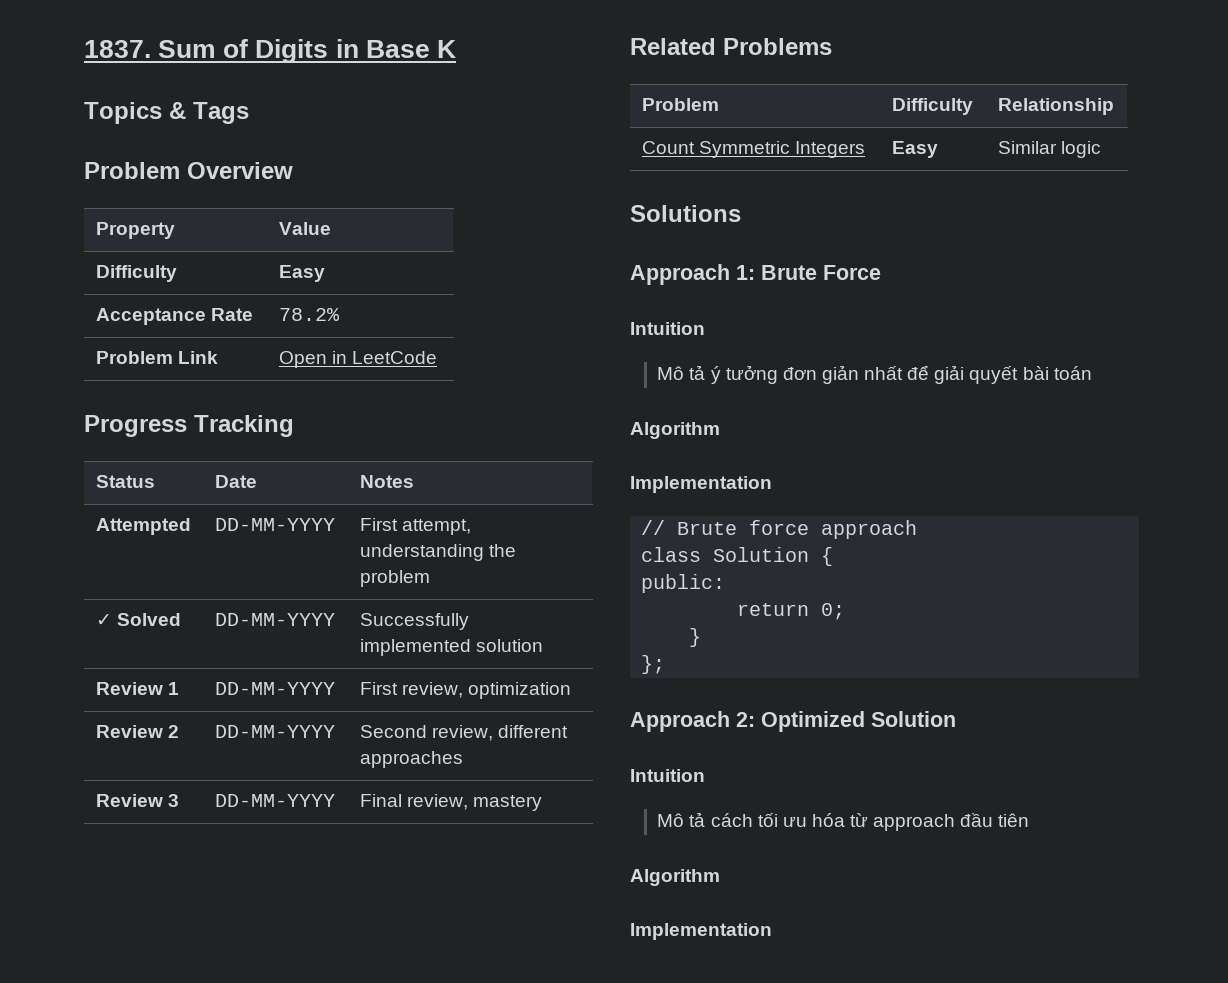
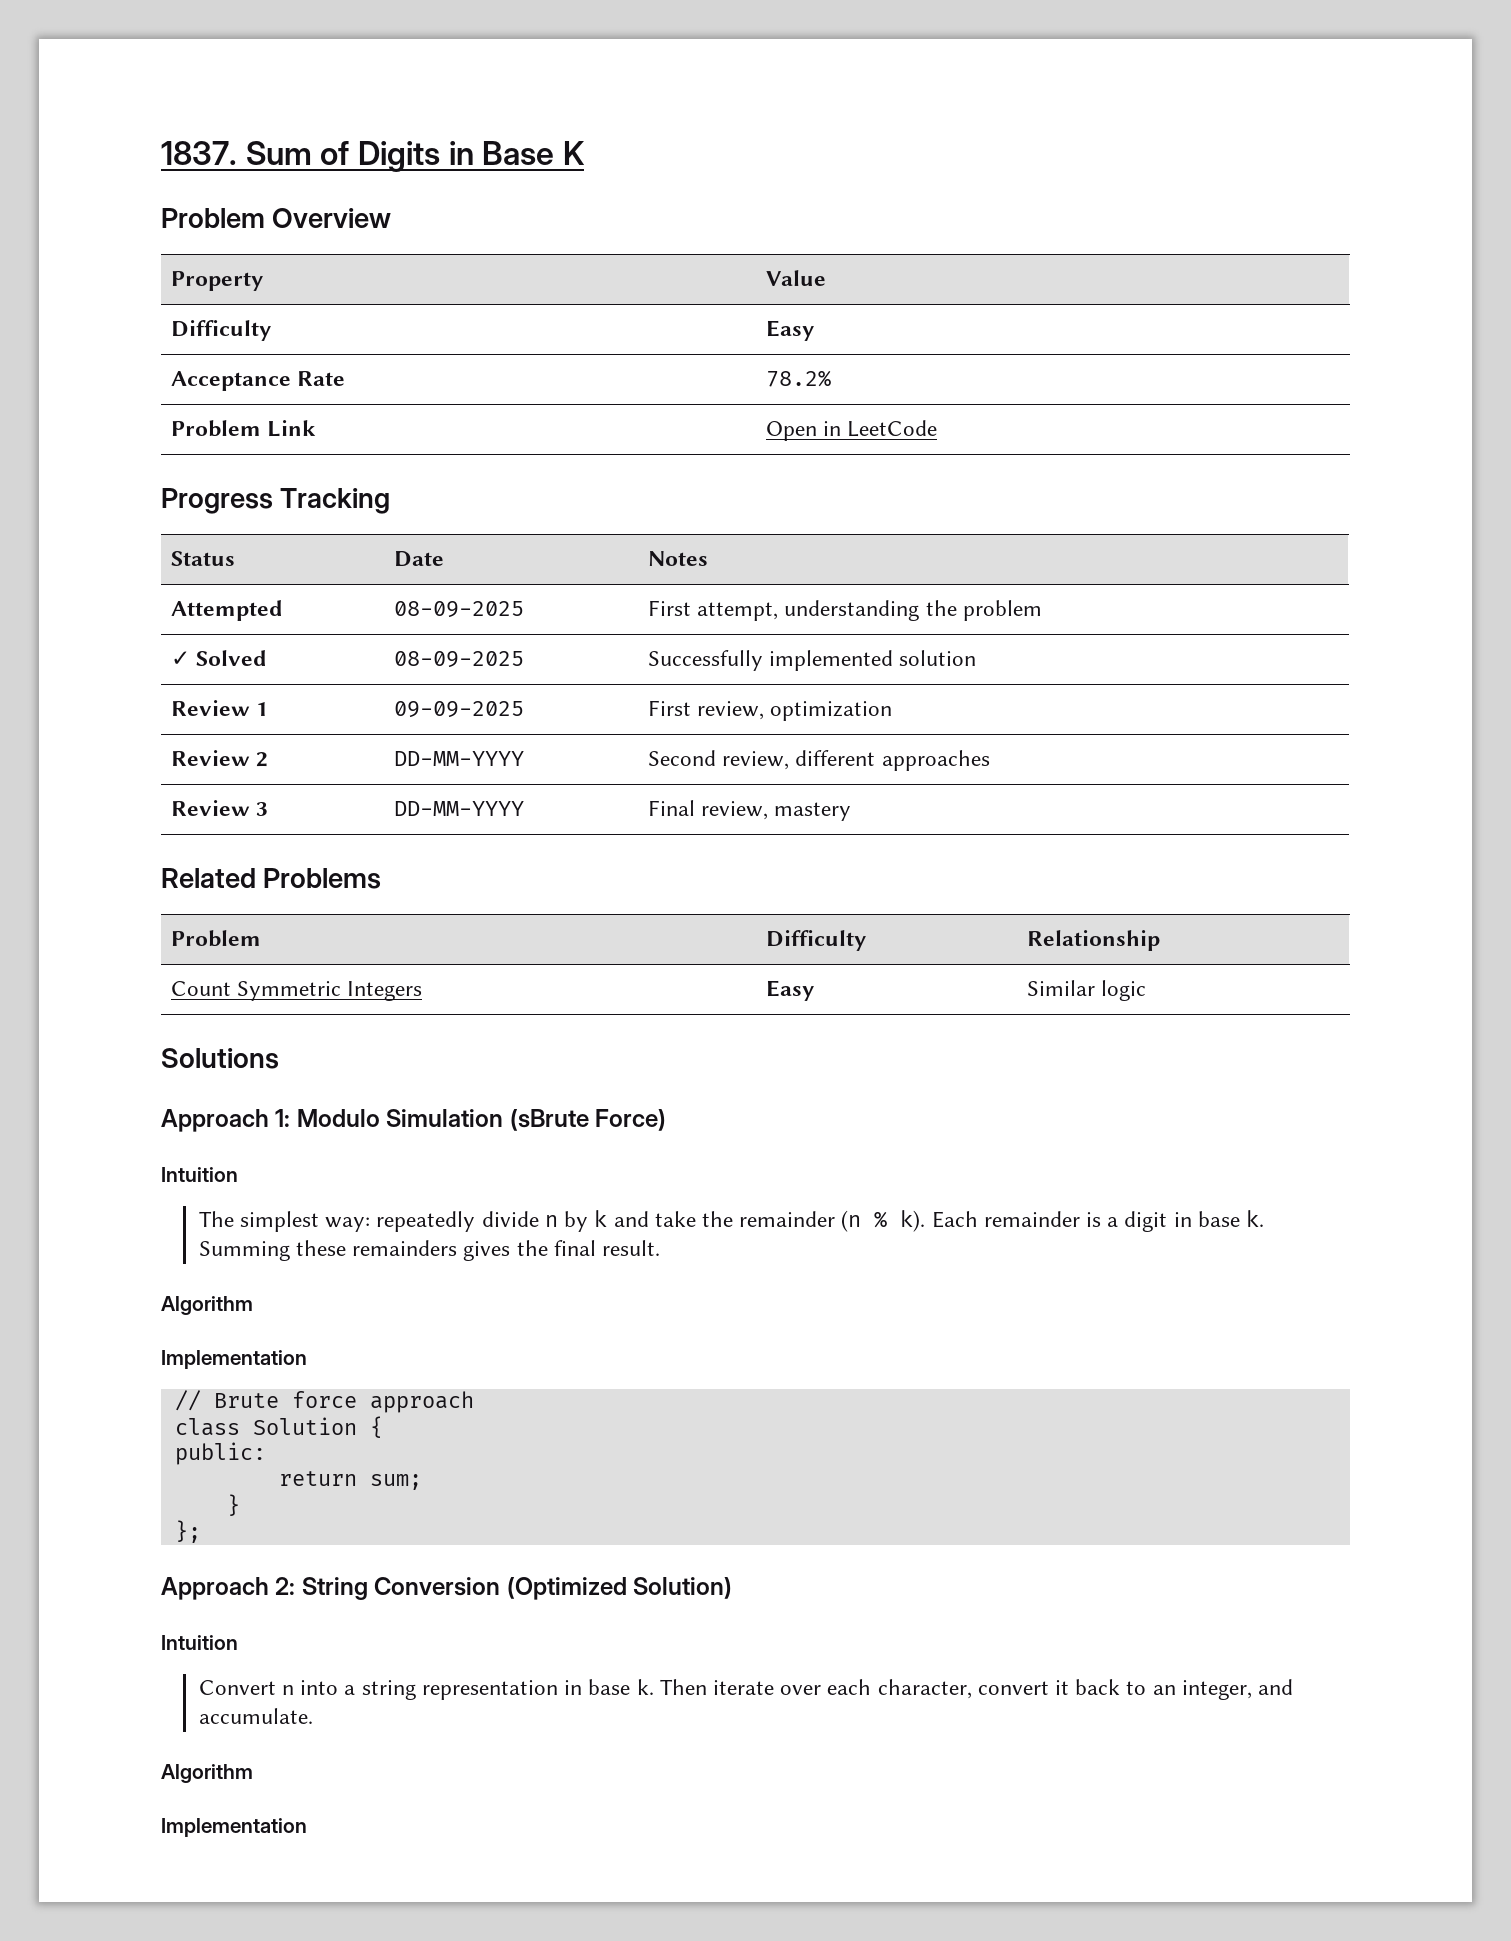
- Topics & Tags
- Attempted | DD-MM-YYYY | First attempt, understanding the problem
+ Attempted | 08-09-2025 | First attempt, understanding the problem
- ✓ Solved | DD-MM-YYYY | Successfully implemented solution
+ ✓ Solved | 08-09-2025 | Successfully implemented solution
- Review 1 | DD-MM-YYYY | First review, optimization
+ Review 1 | 09-09-2025 | First review, optimization
- Approach 1: Brute Force
+ Approach 1: Modulo Simulation (sBrute Force)
  Intuition
- Mô tả ý tưởng đơn giản nhất để giải quyết bài toán
+ The simplest way: repeatedly divide n by k and take the remainder (n % k). Each remainder is a digit in base k. Summing these remainders gives the final result.
- return 0;
+ return sum;
- Approach 2: Optimized Solution
+ Approach 2: String Conversion (Optimized Solution)
  Intuition
- Mô tả cách tối ưu hóa từ approach đầu tiên
+ Convert n into a string representation in base k. Then iterate over each character, convert it back to an integer, and accumulate.

